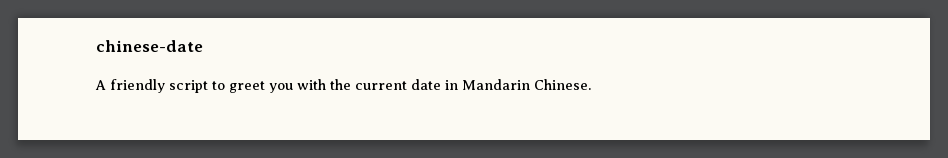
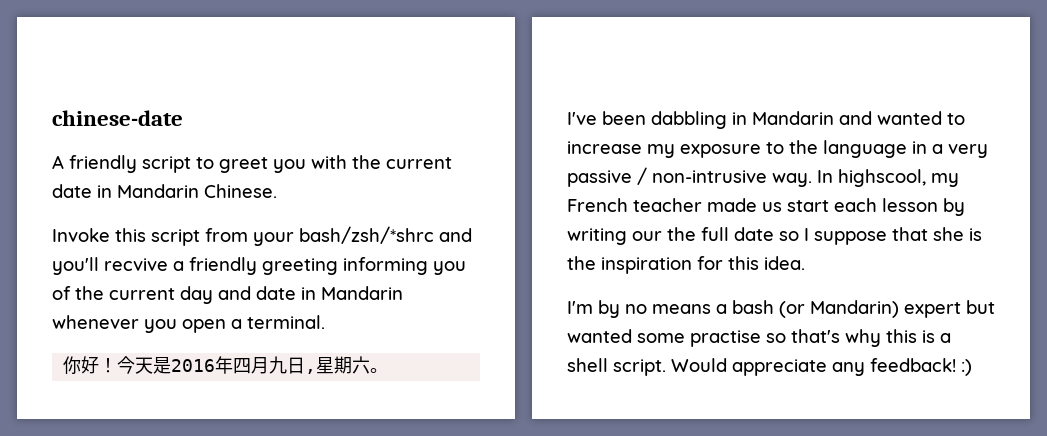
+ Invoke this script from your bash/zsh/*shrc and you'll recvive a friendly greeting informing you of the current day and date in Mandarin whenever you open a terminal.
+ 你好！今天是2016年四月九日,星期六。
+ I've been dabbling in Mandarin and wanted to increase my exposure to the language in a very passive / non-intrusive way. In highscool, my French teacher made us start each lesson by writing our the full date so I suppose that she is the inspiration for this idea.
+ I'm by no means a bash (or Mandarin) expert but wanted some practise so that's why this is a shell script. Would appreciate any feedback! :)

